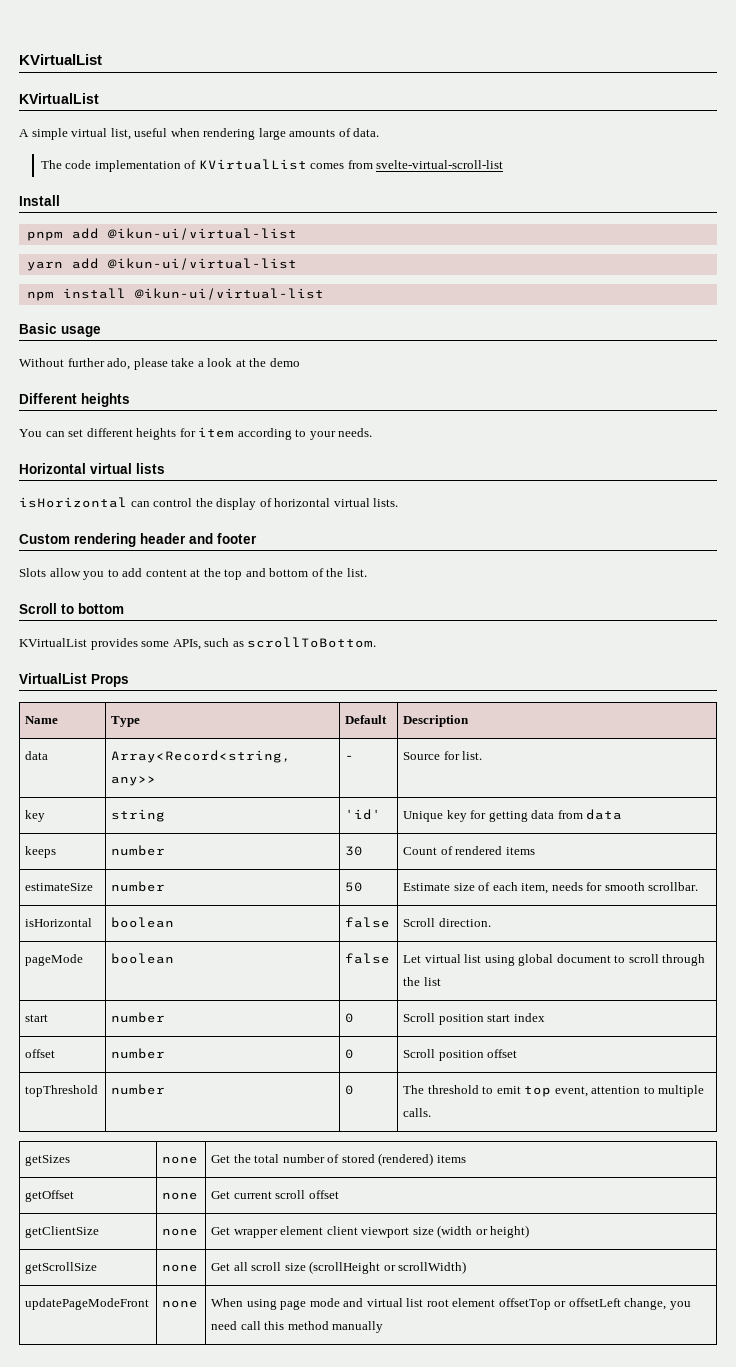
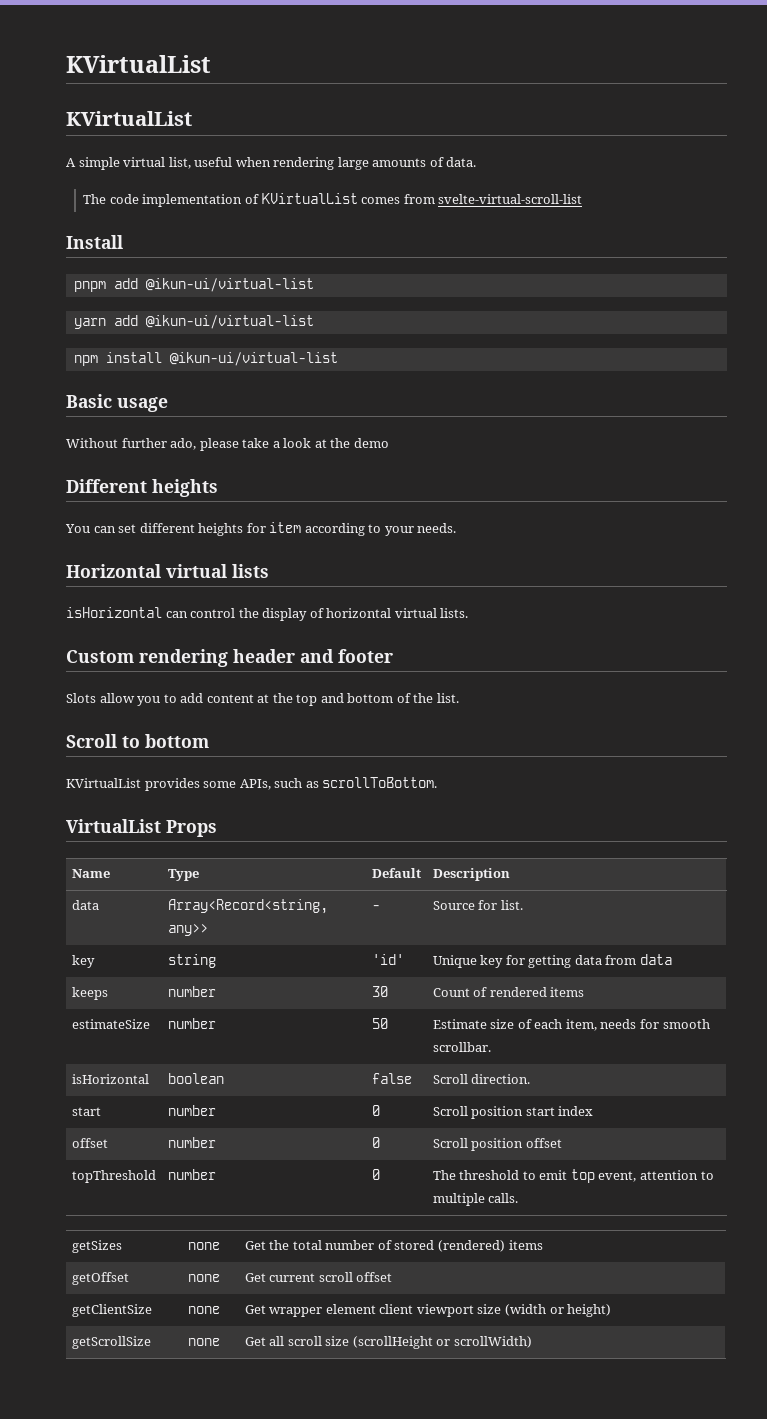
- pageMode | boolean | false | Let virtual list using global document to scroll through the list
- updatePageModeFront | none | When using page mode and virtual list root element offsetTop or offsetLeft change, you need call this method manually

